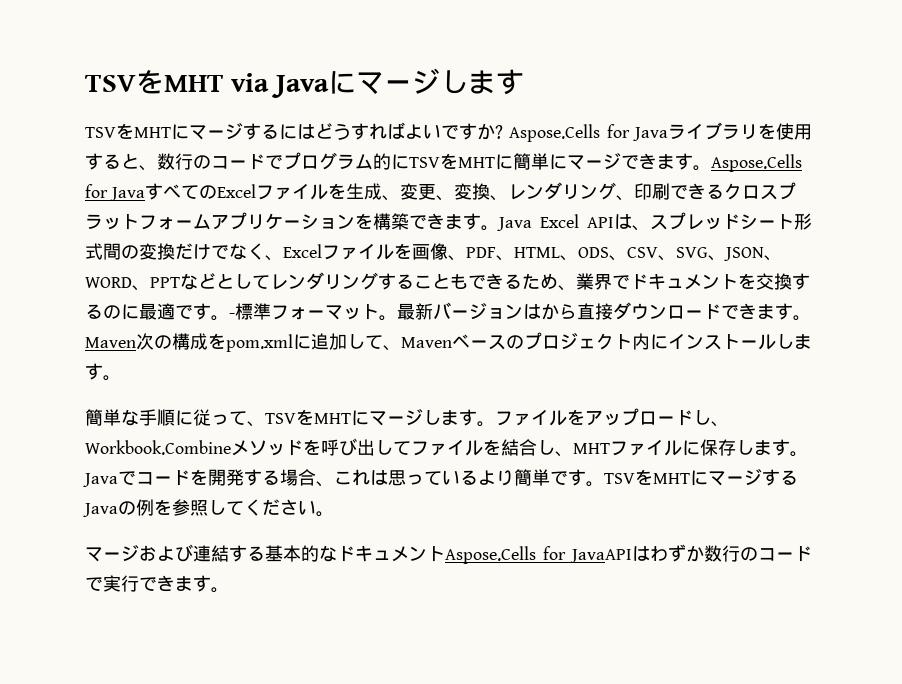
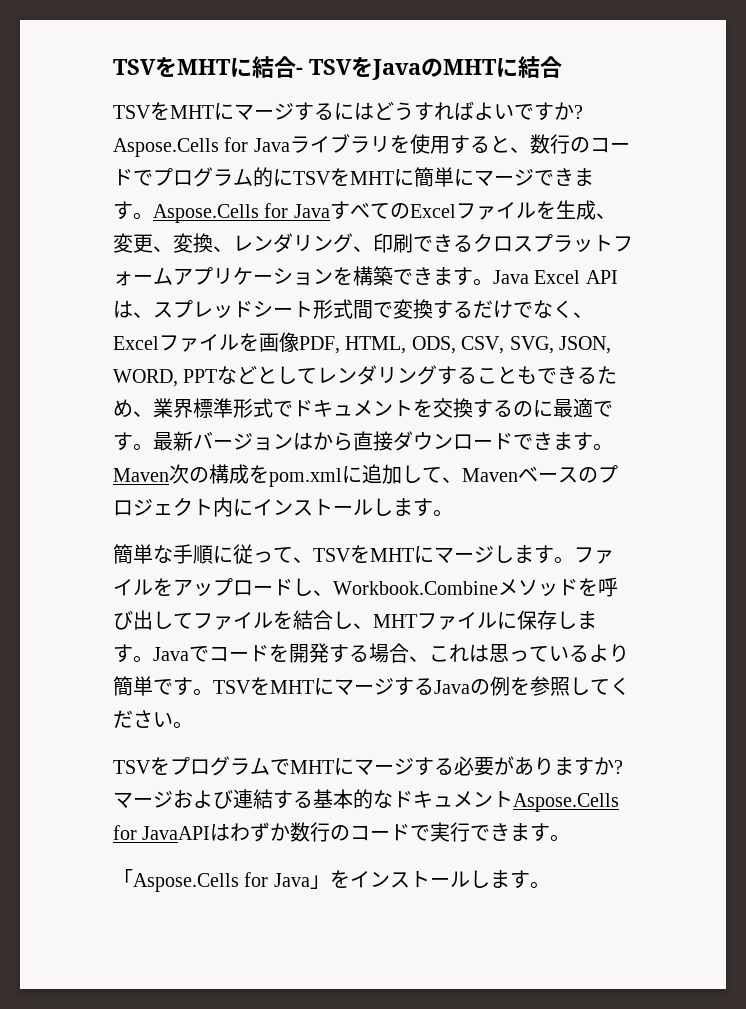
- TSVをMHT via Javaにマージします
+ TSVをMHTに結合- TSVをJavaのMHTに結合
- Java Excel APIは、スプレッドシート形式間の変換だけでなく、Excelファイルを画像、PDF、HTML、ODS、CSV、SVG、JSON、WORD、PPTなどとしてレンダリングすることもできるため、業界でドキュメントを交換するのに最適です。
+ Java Excel APIは、スプレッドシート形式間で変換するだけでなく、Excelファイルを画像PDF, HTML, ODS, CSV, SVG, JSON, WORD, PPTなどとしてレンダリングすることもできるため、業界標準形式でドキュメントを交換するのに最適です。
- -標準フォーマット。
+ TSVをプログラムでMHTにマージする必要がありますか?
+ 「Aspose.Cells for Java」をインストールします。

